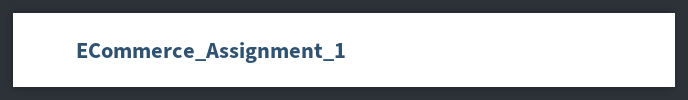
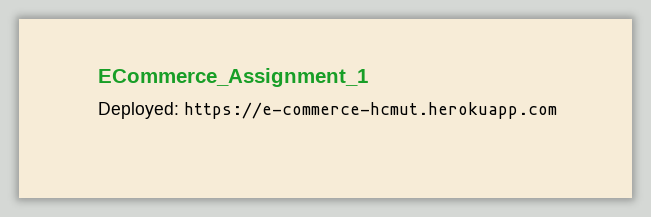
+ Deployed: https://e-commerce-hcmut.herokuapp.com

